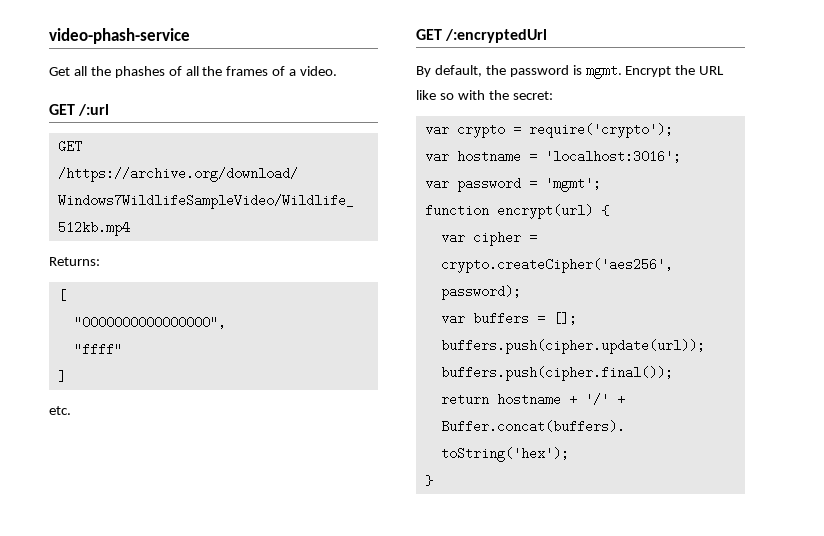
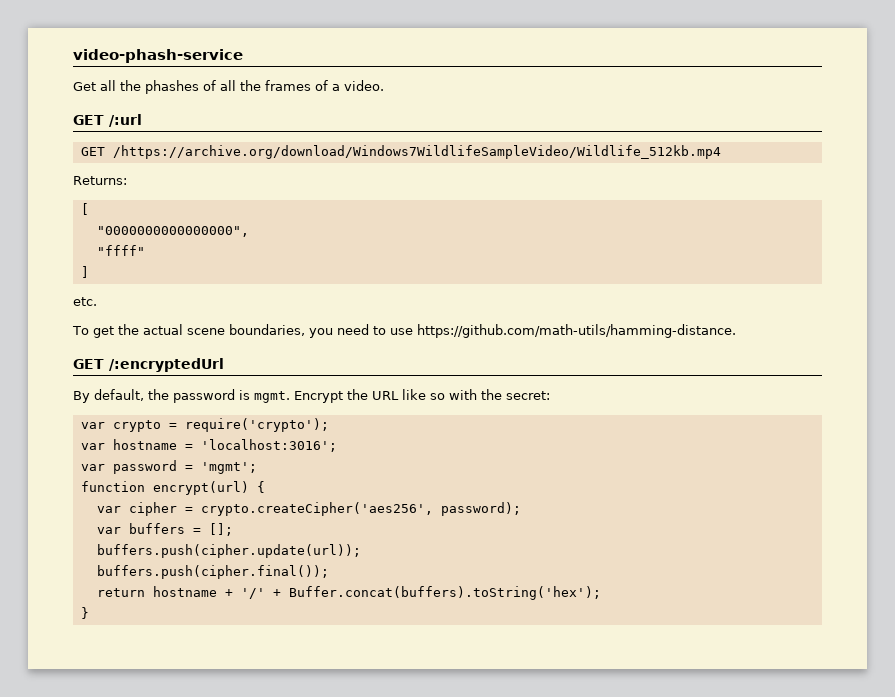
+ To get the actual scene boundaries, you need to use https://github.com/math-utils/hamming-distance.

